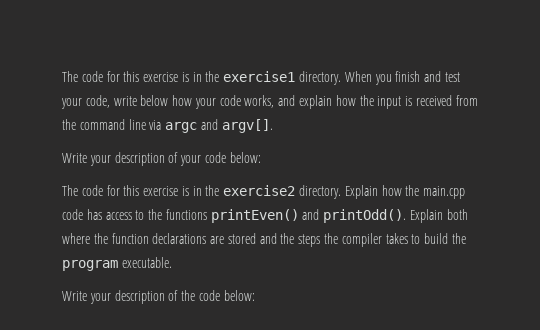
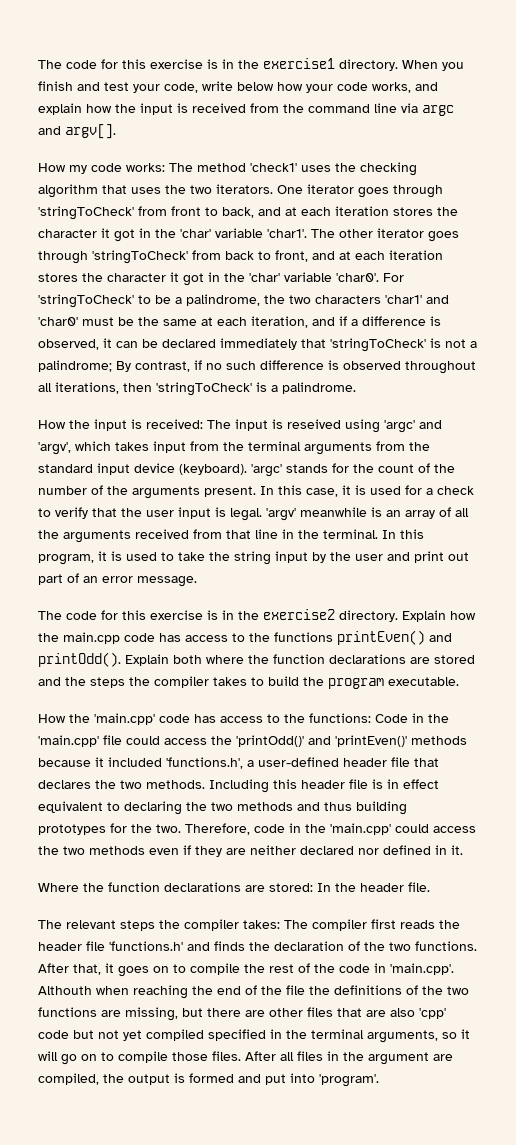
- Write your description of your code below:
+ How my code works: The method 'check1' uses the checking algorithm that uses the two iterators. One iterator goes through 'stringToCheck' from front to back, and at each iteration stores the character it got in the 'char' variable 'char1'. The other iterator goes through 'stringToCheck' from back to front, and at each iteration stores the character it got in the 'char' variable 'char0'. For 'stringToCheck' to be a palindrome, the two characters 'char1' and 'char0' must be the same at each iteration, and if a difference is observed, it can be declared immediately that 'stringToCheck' is not a palindrome; By contrast, if no such difference is observed throughout all iterations, then 'stringToCheck' is a palindrome.
+ How the input is received: The input is reseived using 'argc' and 'argv', which takes input from the terminal arguments from the standard input device (keyboard). 'argc' stands for the count of the number of the arguments present. In this case, it is used for a check to verify that the user input is legal. 'argv' meanwhile is an array of all the arguments received from that line in the terminal. In this program, it is used to take the string input by the user and print out part of an error message.
- Write your description of the code below:
+ How the 'main.cpp' code has access to the functions: Code in the 'main.cpp' file could access the 'printOdd()' and 'printEven()' methods because it included 'functions.h', a user-defined header file that declares the two methods. Including this header file is in effect equivalent to declaring the two methods and thus building prototypes for the two. Therefore, code in the 'main.cpp' could access the two methods even if they are neither declared nor defined in it.
+ Where the function declarations are stored: In the header file.
+ The relevant steps the compiler takes: The compiler first reads the header file 'functions.h' and finds the declaration of the two functions. After that, it goes on to compile the rest of the code in 'main.cpp'. Althouth when reaching the end of the file the definitions of the two functions are missing, but there are other files that are also 'cpp' code but not yet compiled specified in the terminal arguments, so it will go on to compile those files. After all files in the argument are compiled, the output is formed and put into 'program'.

